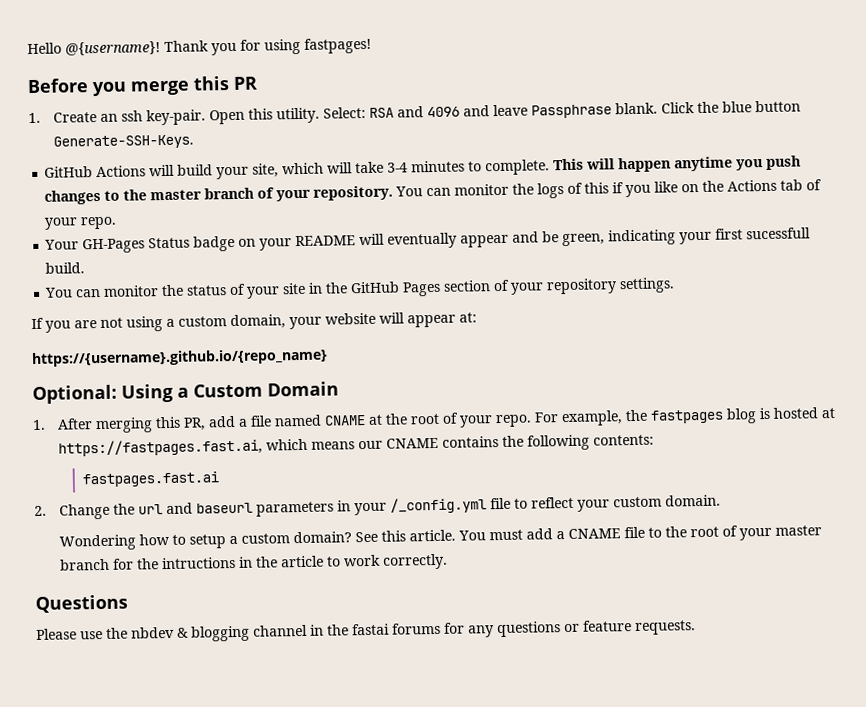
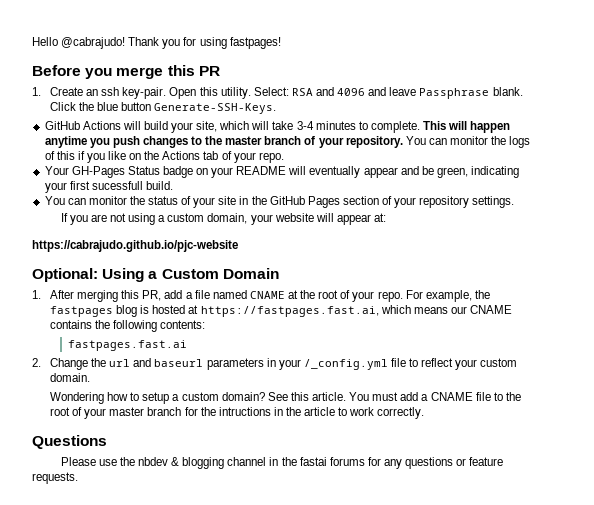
- Hello @{username}!
+ Hello @cabrajudo!
- https://{username}.github.io/{repo_name}
+ https://cabrajudo.github.io/pjc-website

